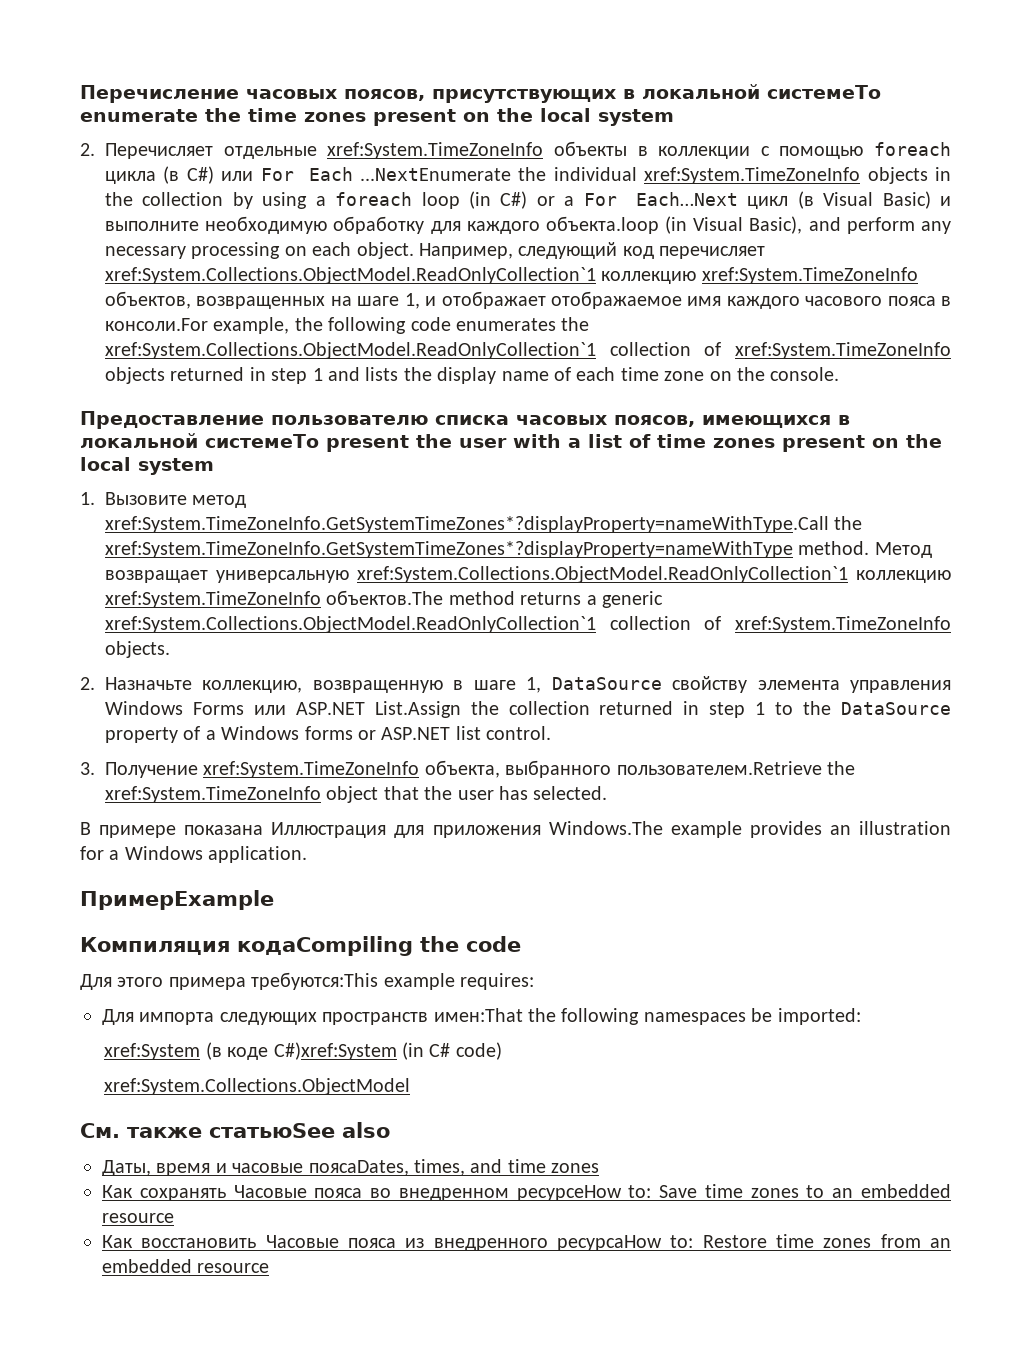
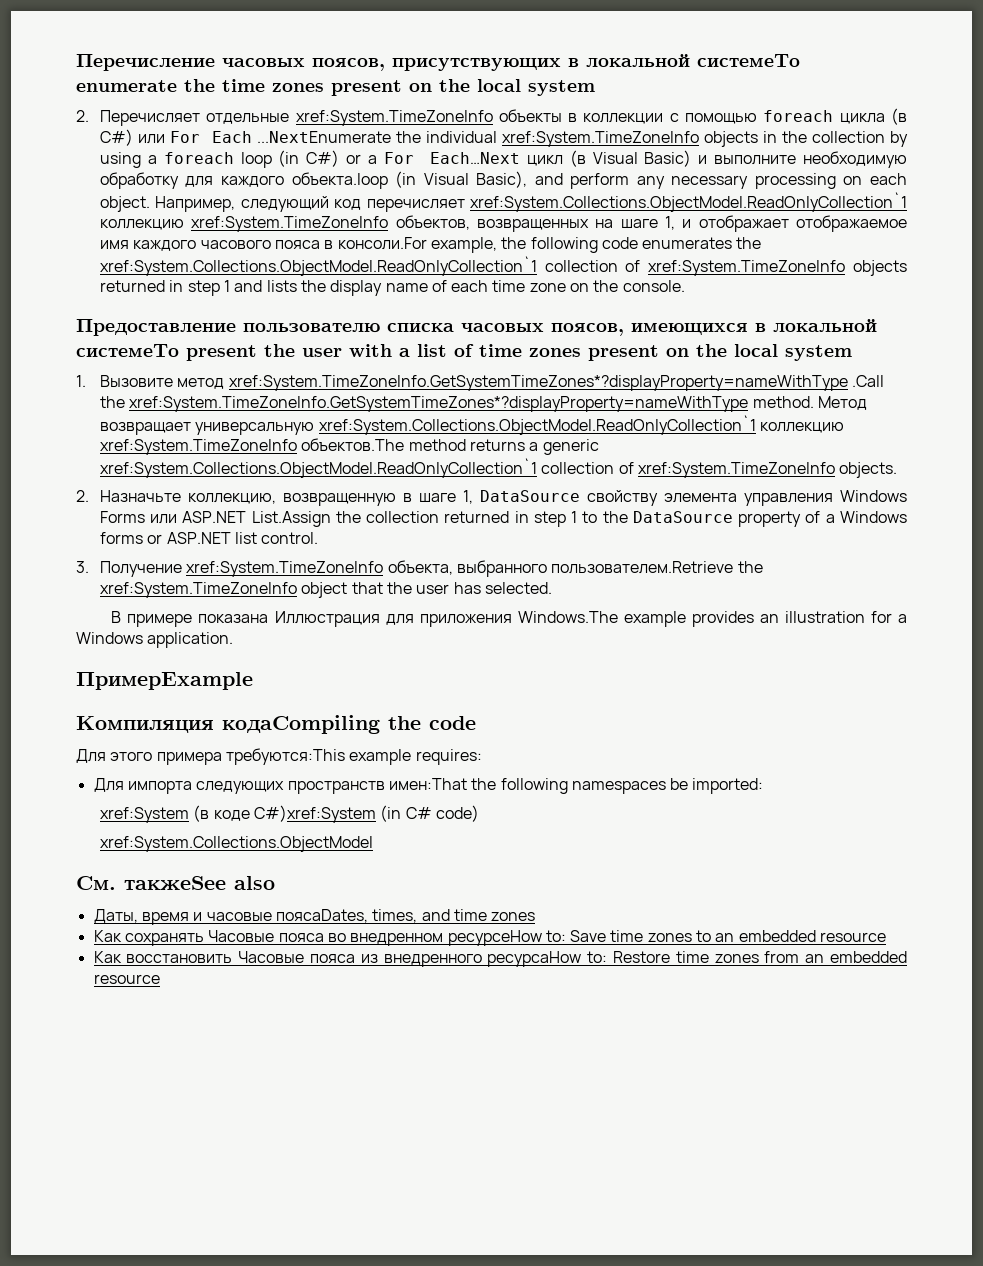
- 1. Вызовите метод xref:System.TimeZoneInfo.GetSystemTimeZones*?displayProperty=nameWithType.Call the xref:System.TimeZoneInfo.GetSystemTimeZones*?displayProperty=nameWithType method.
+ 1. Вызовите метод xref:System.TimeZoneInfo.GetSystemTimeZones*?displayProperty=nameWithType .Call the xref:System.TimeZoneInfo.GetSystemTimeZones*?displayProperty=nameWithType method.
- См. также статьюSee also
+ См. такжеSee also

